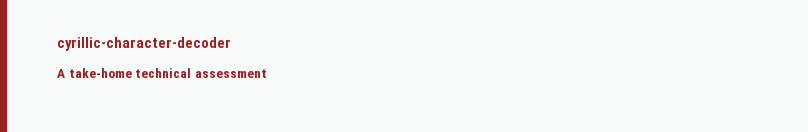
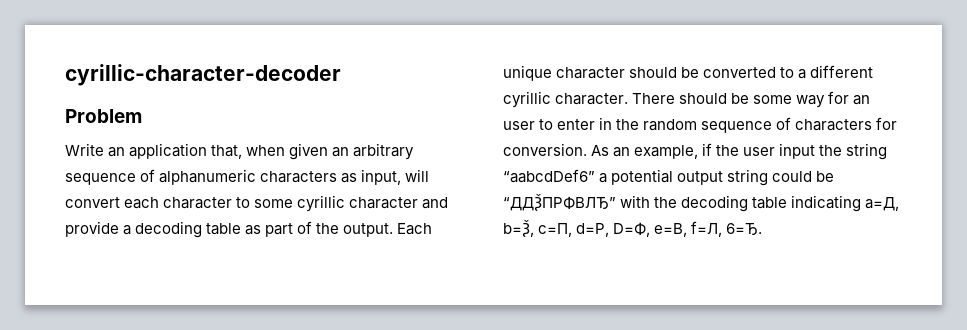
- A take-home technical assessment
+ Problem
+ Write an application that, when given an arbitrary sequence of alphanumeric characters as input, will convert each character to some cyrillic character and provide a decoding table as part of the output. Each unique character should be converted to a different cyrillic character. There should be some way for an user to enter in the random sequence of characters for conversion. As an example, if the user input the string “aabcdDef6” a potential output string could be “ДДѮПРФВЛЂ” with the decoding table indicating a=Д, b=Ѯ, c=П, d=Р, D=Ф, e=В, f=Л, 6=Ђ.

